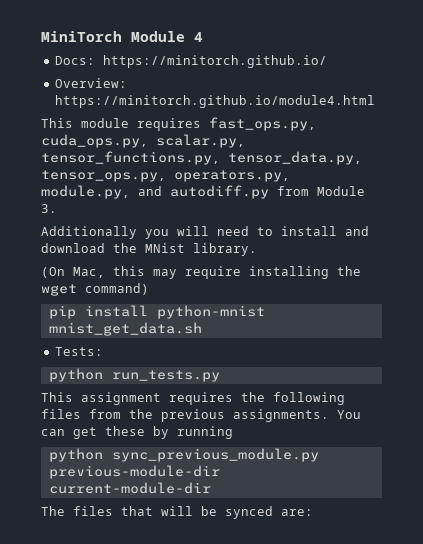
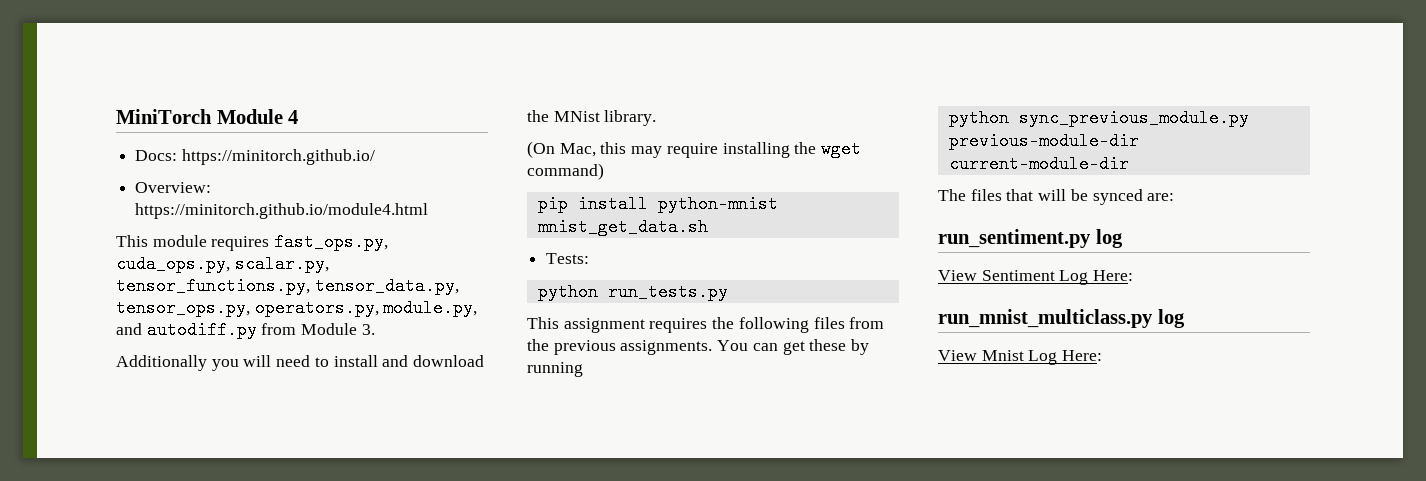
+ run_sentiment.py log
+ View Sentiment Log Here:
+ run_mnist_multiclass.py log
+ View Mnist Log Here:

